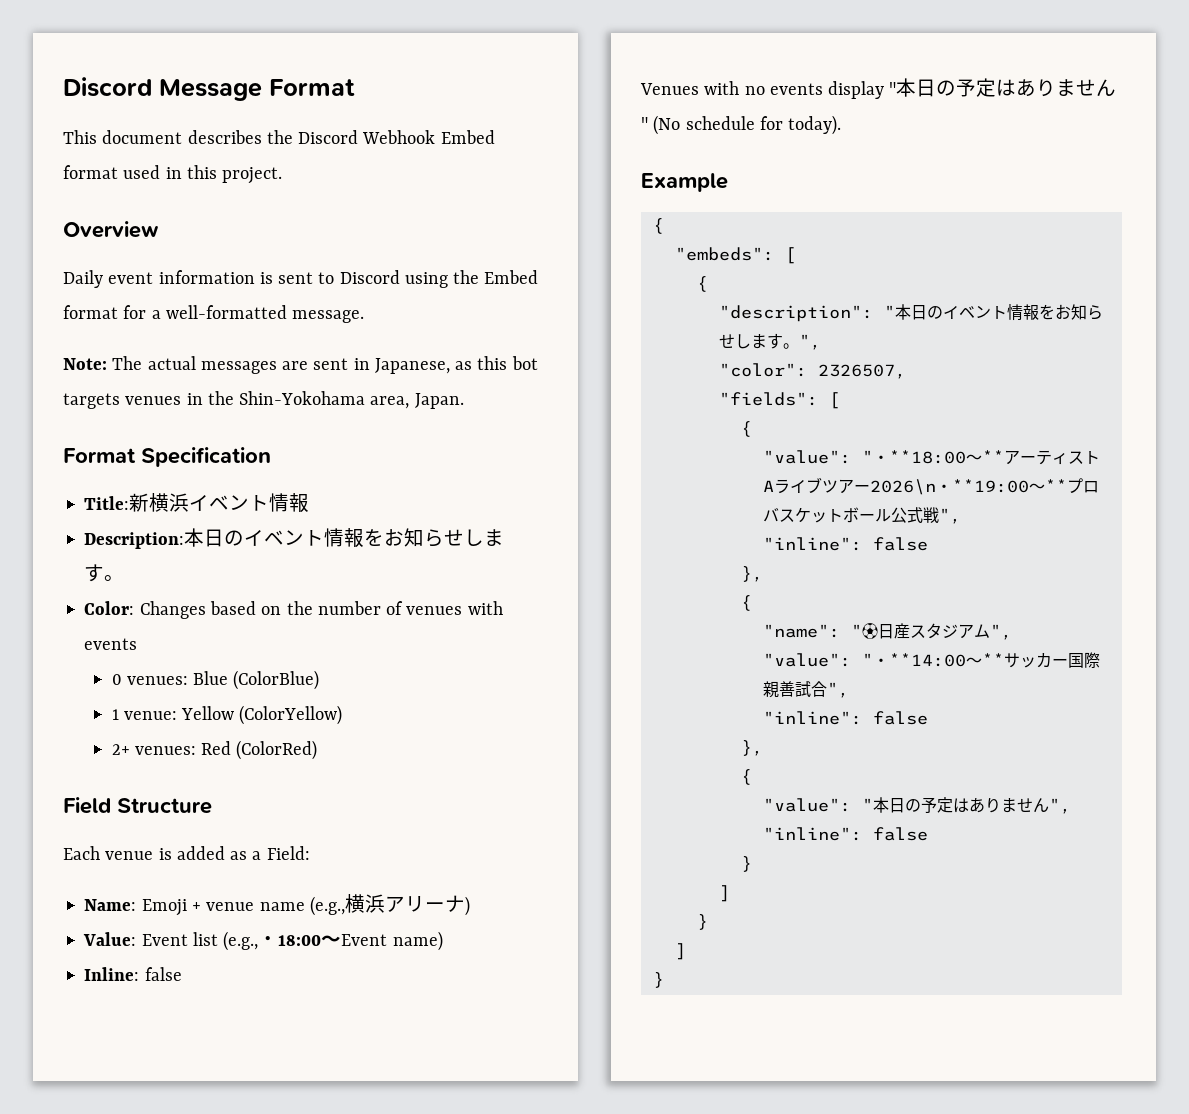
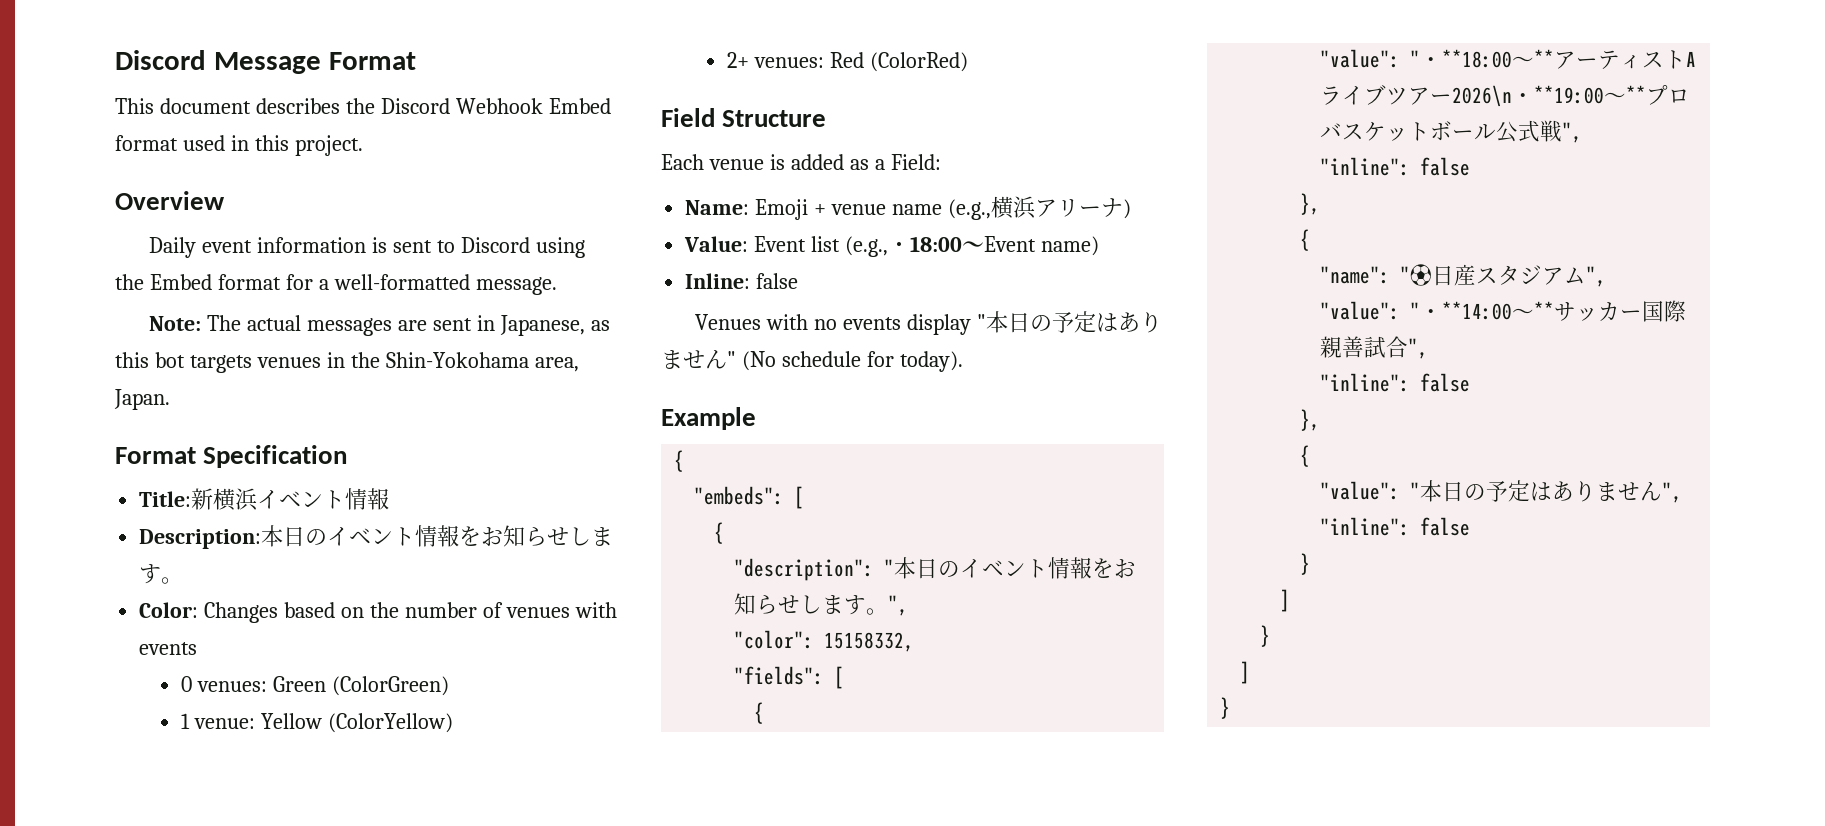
- 0 venues: Blue (ColorBlue)
+ 0 venues: Green (ColorGreen)
- "color": 2326507,
+ "color": 15158332,

